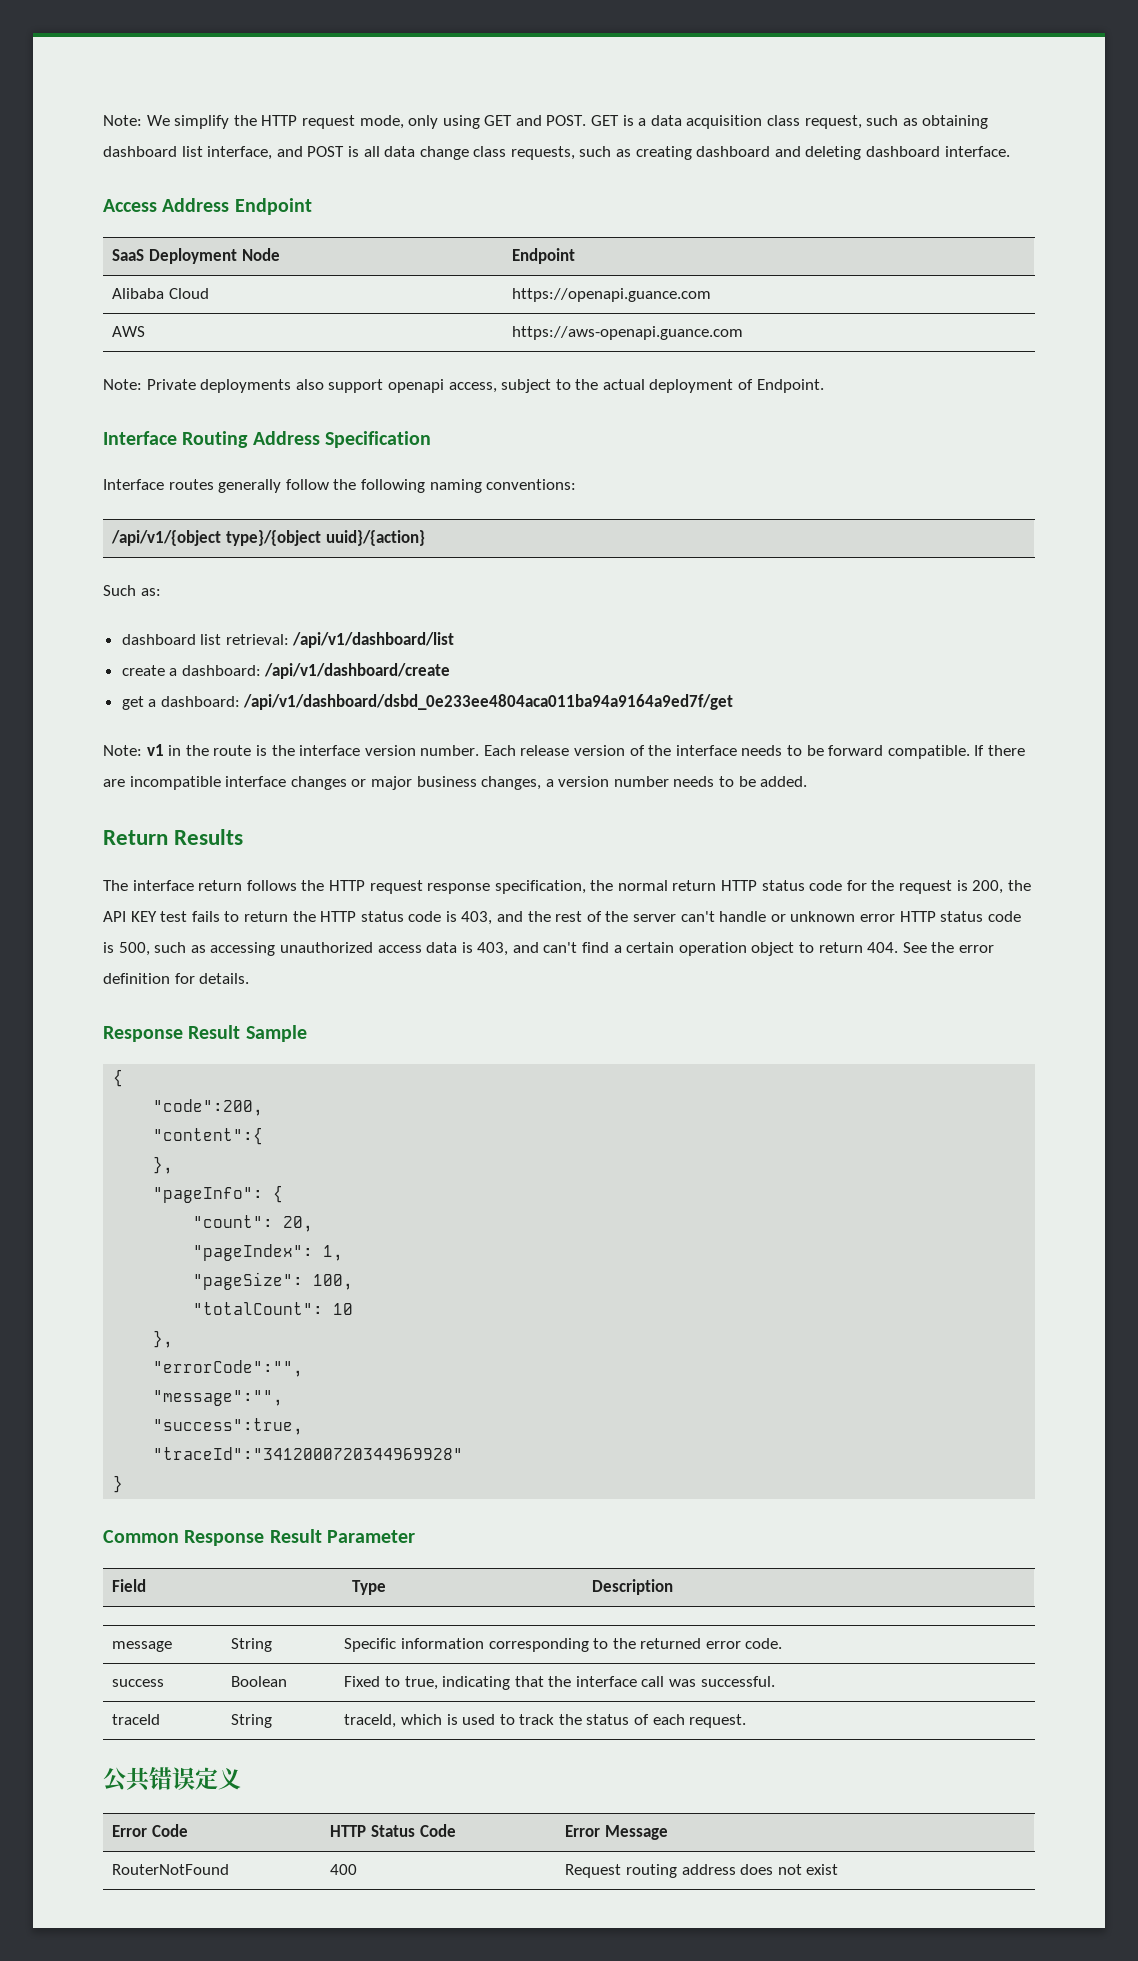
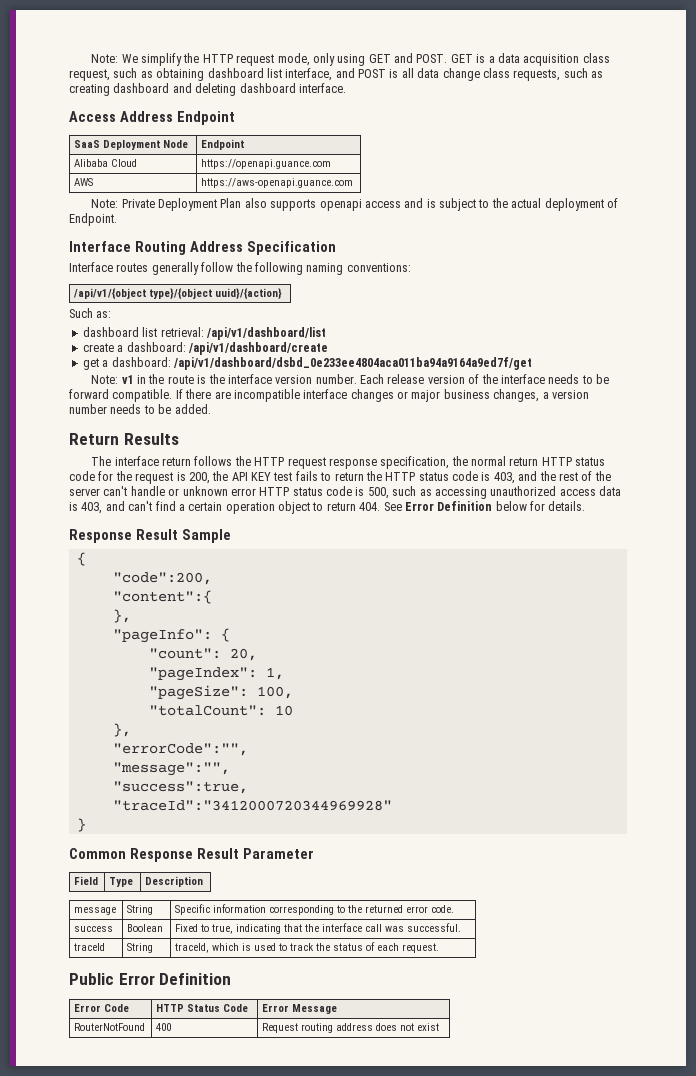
- Note: Private deployments also support openapi access, subject to the actual deployment of Endpoint.
+ Note: Private Deployment Plan also supports openapi access and is subject to the actual deployment of Endpoint.
- The interface return follows the HTTP request response specification, the normal return HTTP status code for the request is 200, the API KEY test fails to return the HTTP status code is 403, and the rest of the server can't handle or unknown error HTTP status code is 500, such as accessing unauthorized access data is 403, and can't find a certain operation object to return 404. See the error definition for details.
+ The interface return follows the HTTP request response specification, the normal return HTTP status code for the request is 200, the API KEY test fails to return the HTTP status code is 403, and the rest of the server can't handle or unknown error HTTP status code is 500, such as accessing unauthorized access data is 403, and can't find a certain operation object to return 404. See Error Definition below for details.
- 公共错误定义
+ Public Error Definition

